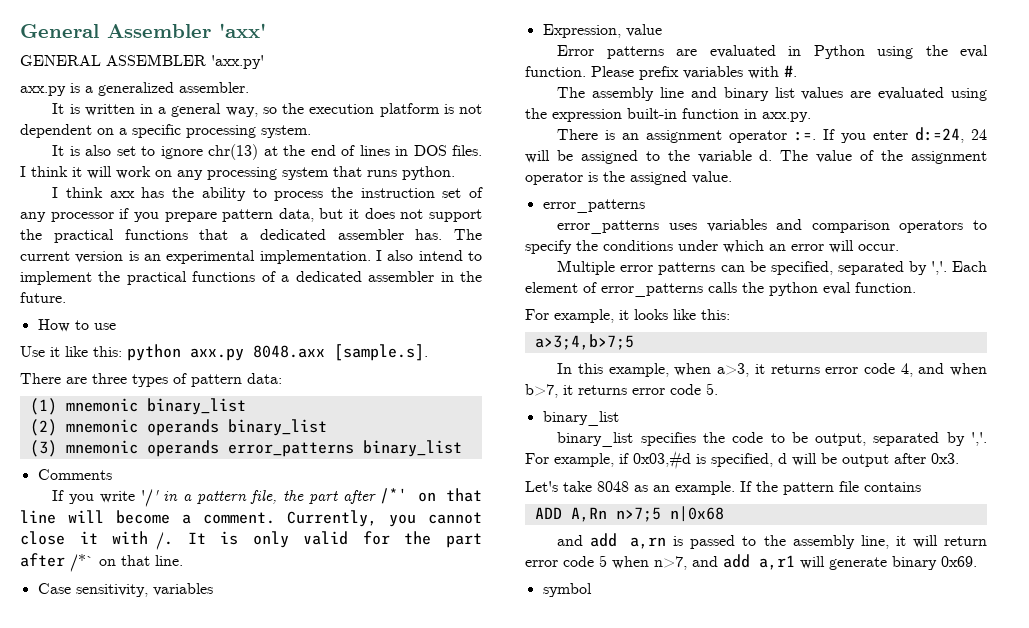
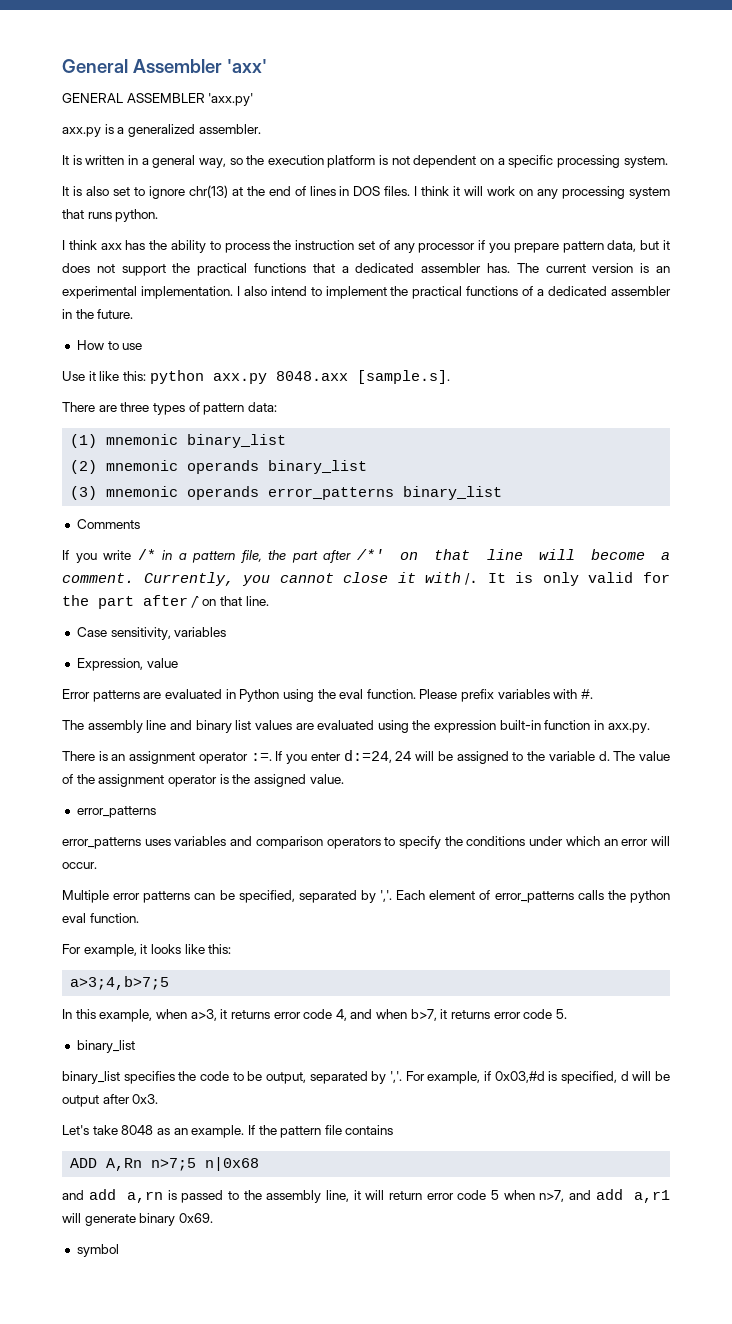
- If you write '/' in a pattern file, the part after /*' on that line will become a comment.
+ If you write /* in a pattern file, the part after /*' on that line will become a comment.
- It is only valid for the part after /*` on that line.
+ It is only valid for the part after /` on that line.

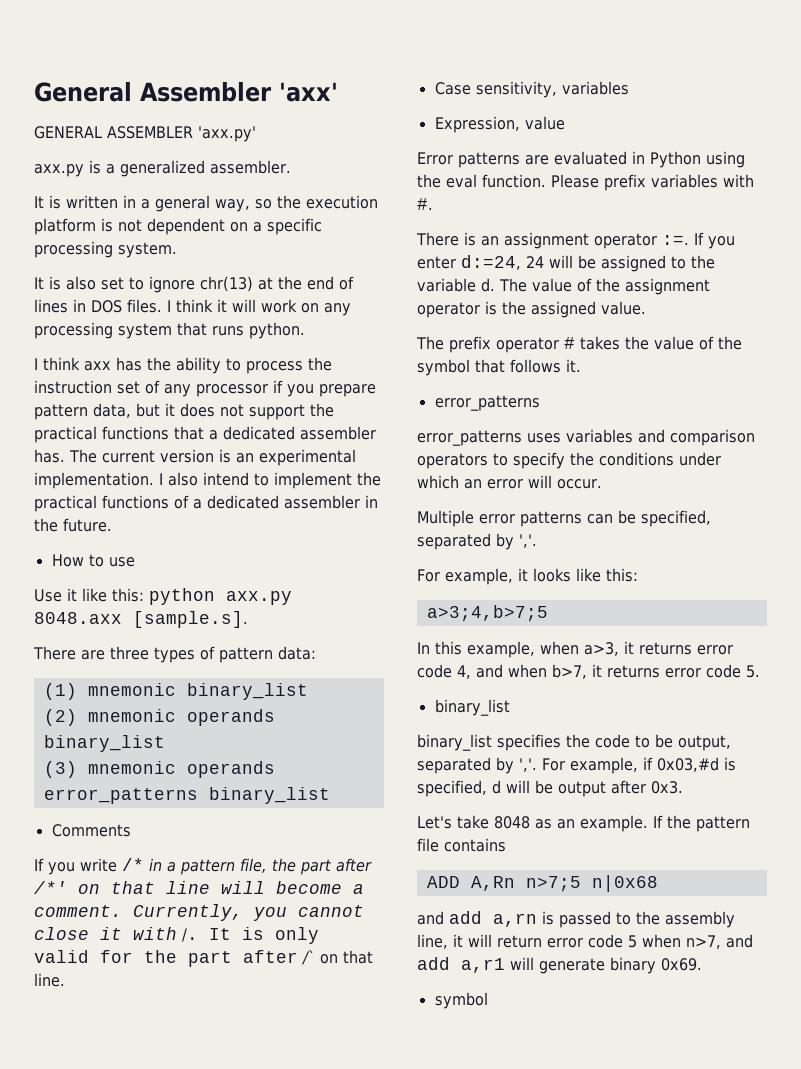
- The assembly line and binary list values are evaluated using the expression built-in function in axx.py.
+ The prefix operator # takes the value of the symbol that follows it.
- Each element of error_patterns calls the python eval function.

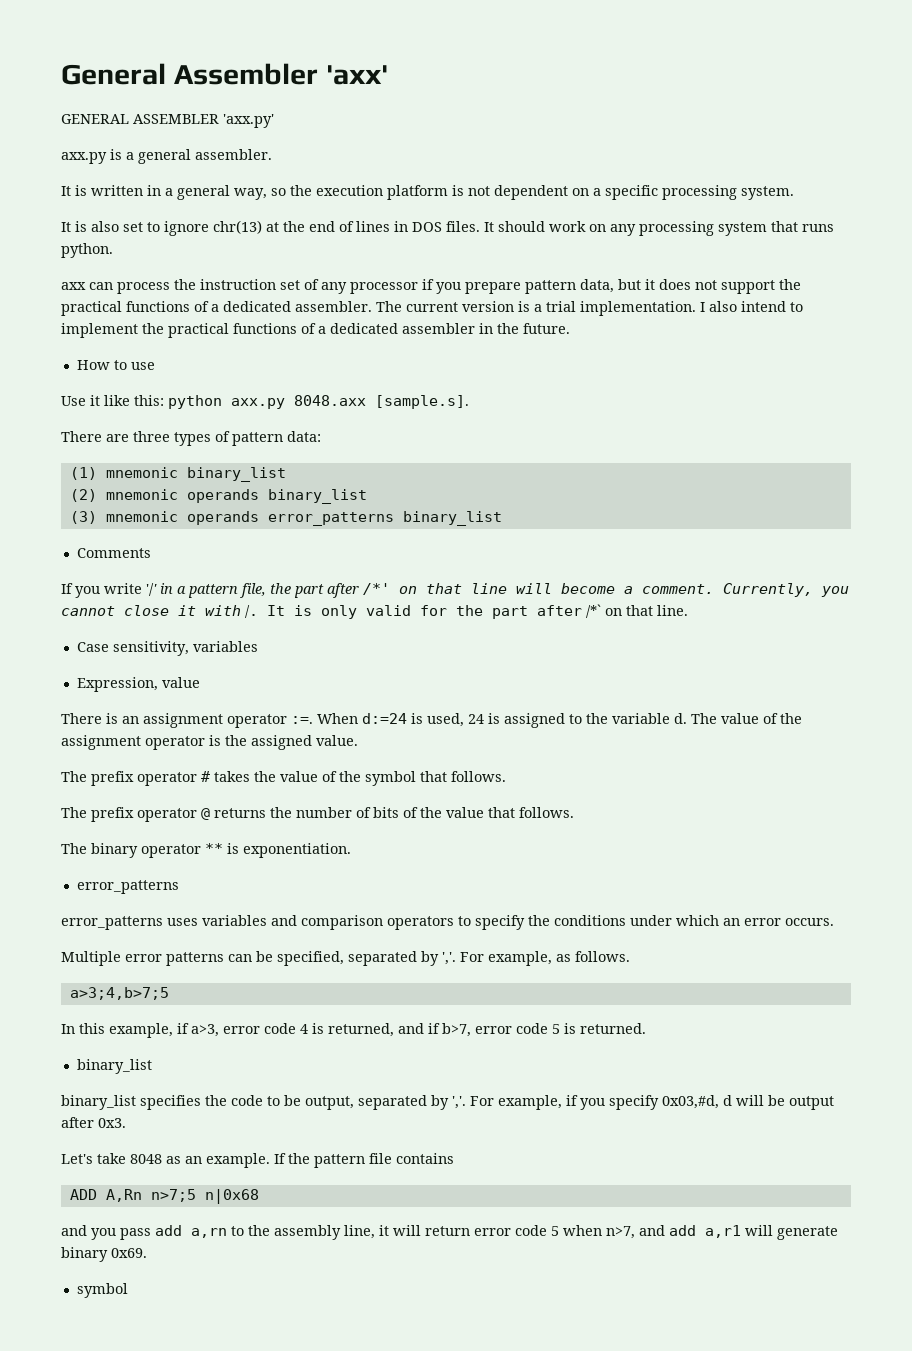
- axx.py is a generalized assembler.
+ axx.py is a general assembler.
- I think it will work on any processing system that runs python.
+ It should work on any processing system that runs python.
- I think axx has the ability to process the instruction set of any processor if you prepare pattern data, but it does not support the practical functions that a dedicated assembler has.
+ axx can process the instruction set of any processor if you prepare pattern data, but it does not support the practical functions of a dedicated assembler.
- The current version is an experimental implementation.
+ The current version is a trial implementation.
- If you write /* in a pattern file, the part after /*' on that line will become a comment.
+ If you write '/' in a pattern file, the part after /*' on that line will become a comment.
- It is only valid for the part after /` on that line.
+ It is only valid for the part after /*` on that line.
- Error patterns are evaluated in Python using the eval function. Please prefix variables with #.
- If you enter d:=24, 24 will be assigned to the variable d.
+ When d:=24 is used, 24 is assigned to the variable d.
- The prefix operator # takes the value of the symbol that follows it.
+ The prefix operator # takes the value of the symbol that follows.
+ The prefix operator @ returns the number of bits of the value that follows.
+ The binary operator ** is exponentiation.
- error_patterns uses variables and comparison operators to specify the conditions under which an error will occur.
+ error_patterns uses variables and comparison operators to specify the conditions under which an error occurs.
- Multiple error patterns can be specified, separated by ','.
- For example, it looks like this:
+ Multiple error patterns can be specified, separated by ','. For example, as follows.
- In this example, when a>3, it returns error code 4, and when b>7, it returns error code 5.
+ In this example, if a>3, error code 4 is returned, and if b>7, error code 5 is returned.
- For example, if 0x03,#d is specified, d will be output after 0x3.
+ For example, if you specify 0x03,#d, d will be output after 0x3.
- and add a,rn is passed to the assembly line, it will return error code 5 when n>7, and add a,r1 will generate binary 0x69.
+ and you pass add a,rn to the assembly line, it will return error code 5 when n>7, and add a,r1 will generate binary 0x69.

